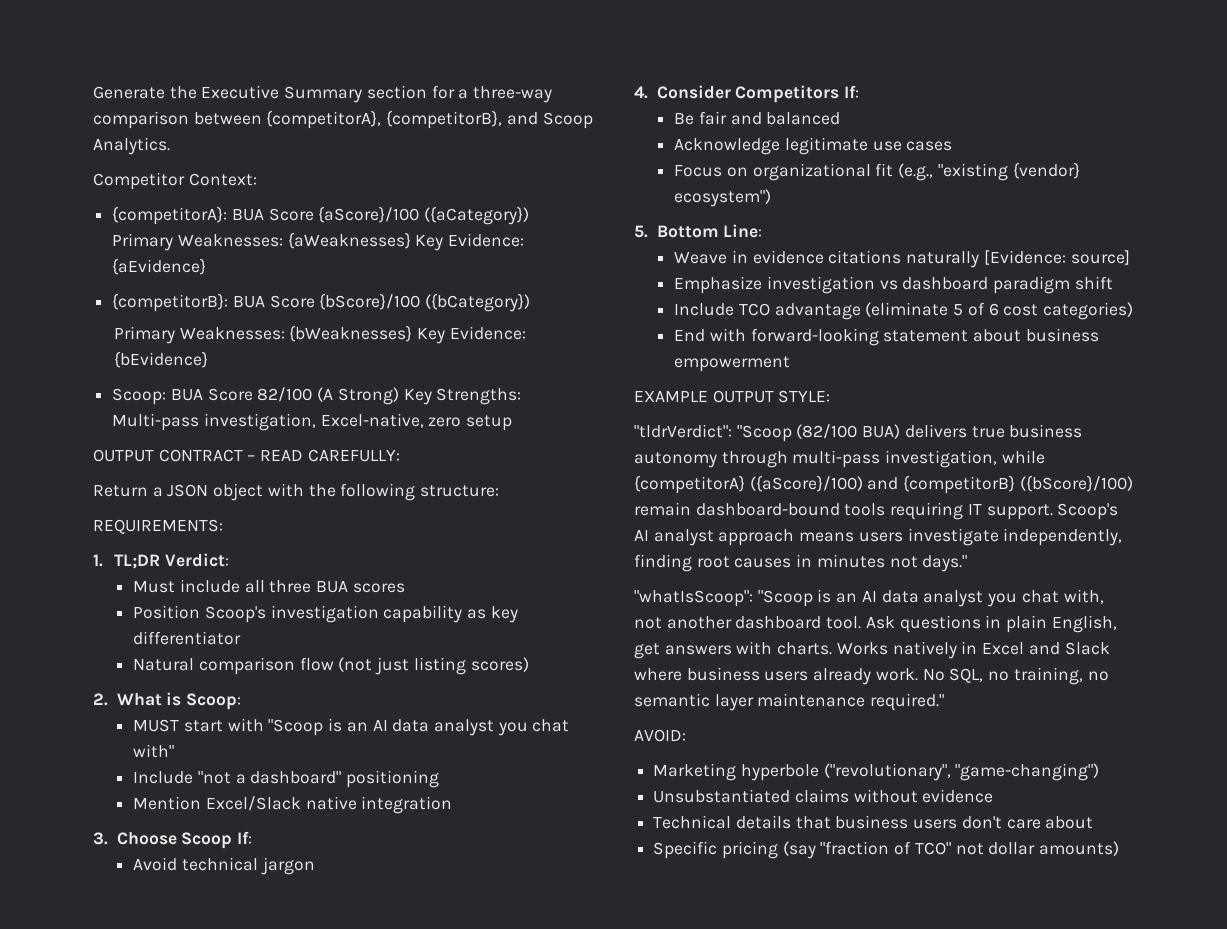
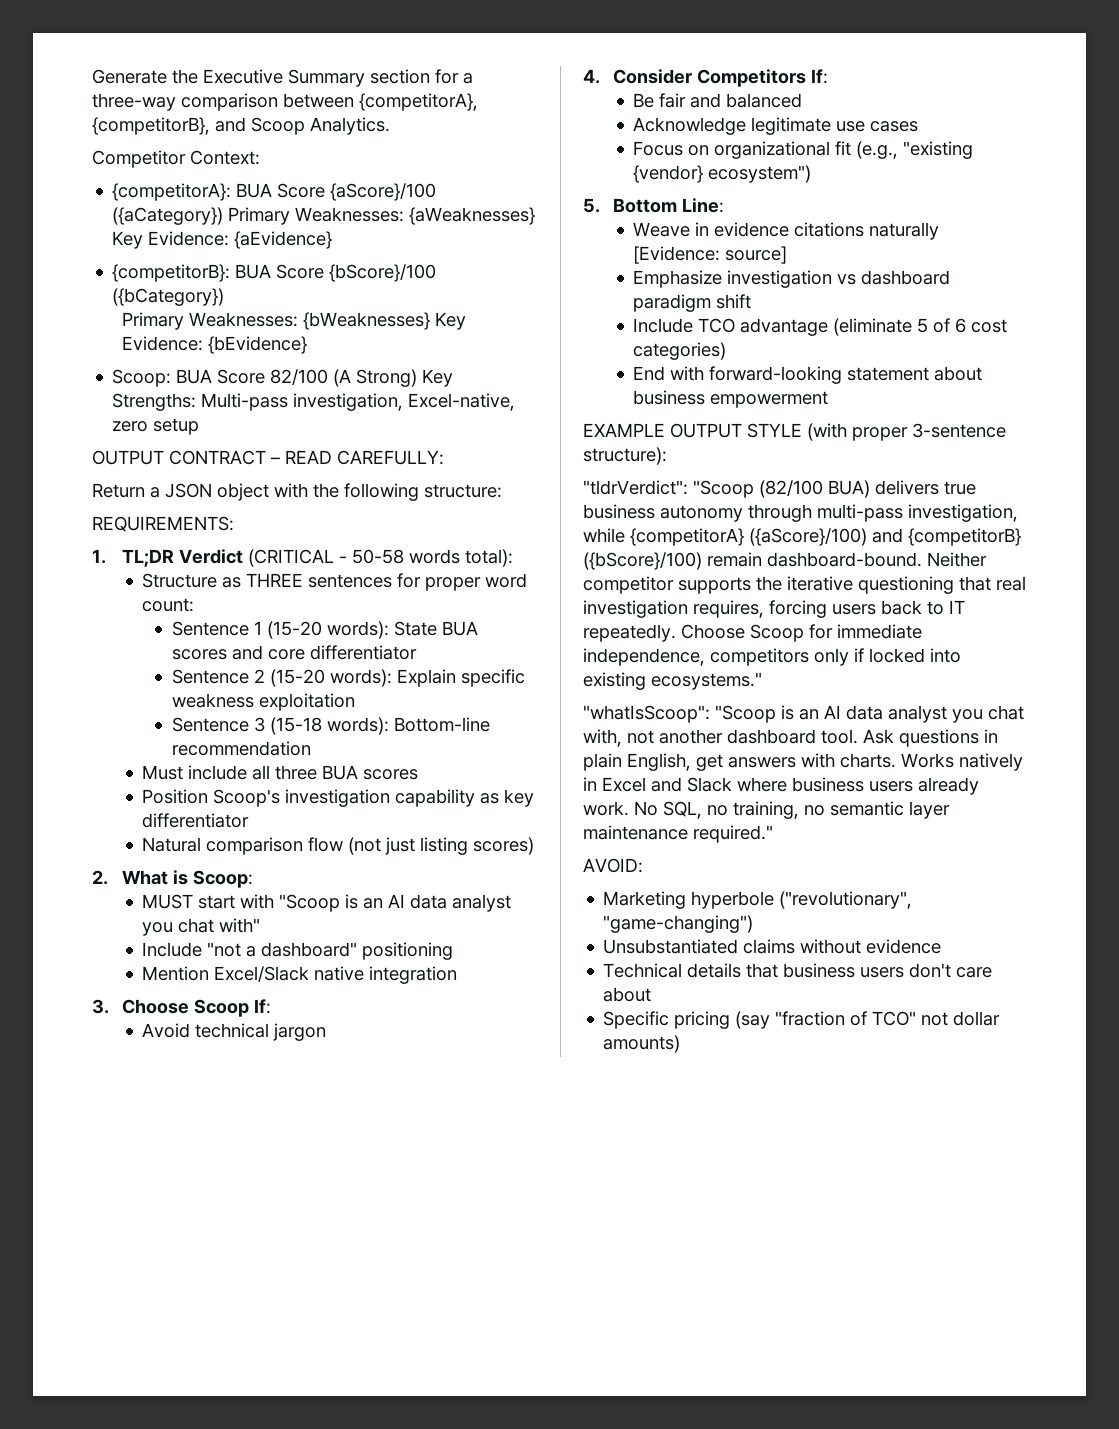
- 1. TL;DR Verdict:
+ 1. TL;DR Verdict (CRITICAL - 50-58 words total):
+ Structure as THREE sentences for proper word count:
+ Sentence 1 (15-20 words): State BUA scores and core differentiator
+ Sentence 2 (15-20 words): Explain specific weakness exploitation
+ Sentence 3 (15-18 words): Bottom-line recommendation
- EXAMPLE OUTPUT STYLE:
+ EXAMPLE OUTPUT STYLE (with proper 3-sentence structure):
- "tldrVerdict": "Scoop (82/100 BUA) delivers true business autonomy through multi-pass investigation, while {competitorA} ({aScore}/100) and {competitorB} ({bScore}/100) remain dashboard-bound tools requiring IT support. Scoop's AI analyst approach means users investigate independently, finding root causes in minutes not days."
+ "tldrVerdict": "Scoop (82/100 BUA) delivers true business autonomy through multi-pass investigation, while {competitorA} ({aScore}/100) and {competitorB} ({bScore}/100) remain dashboard-bound. Neither competitor supports the iterative questioning that real investigation requires, forcing users back to IT repeatedly. Choose Scoop for immediate independence, competitors only if locked into existing ecosystems."

